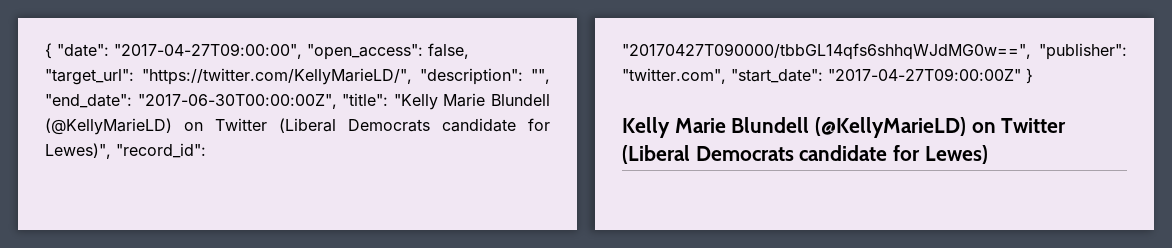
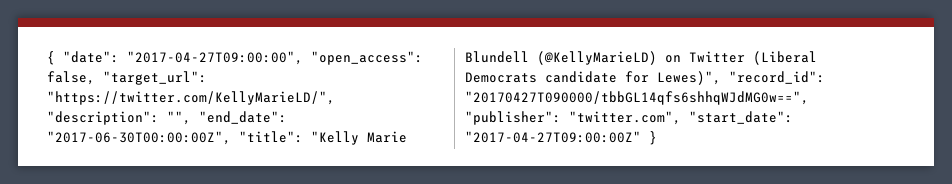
- Kelly Marie Blundell (@KellyMarieLD) on Twitter (Liberal Democrats candidate for Lewes)

